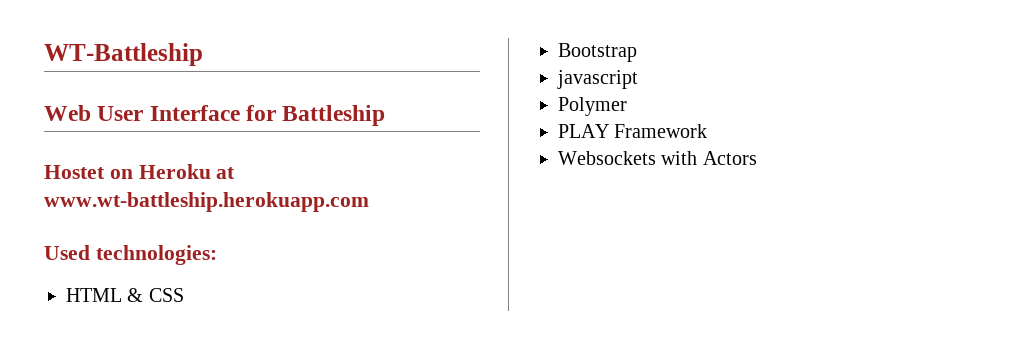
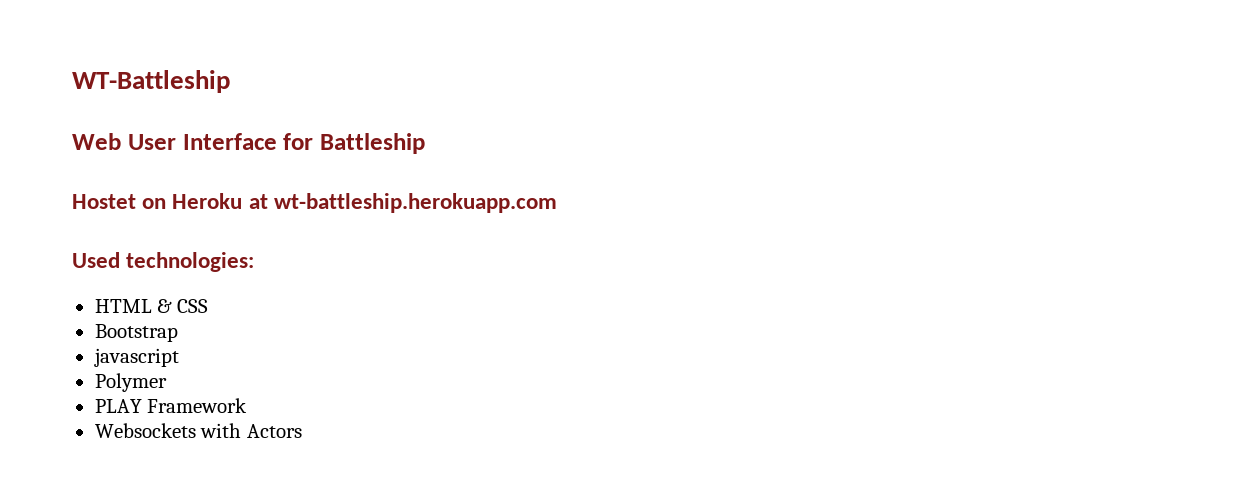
- Hostet on Heroku at www.wt-battleship.herokuapp.com
+ Hostet on Heroku at wt-battleship.herokuapp.com

